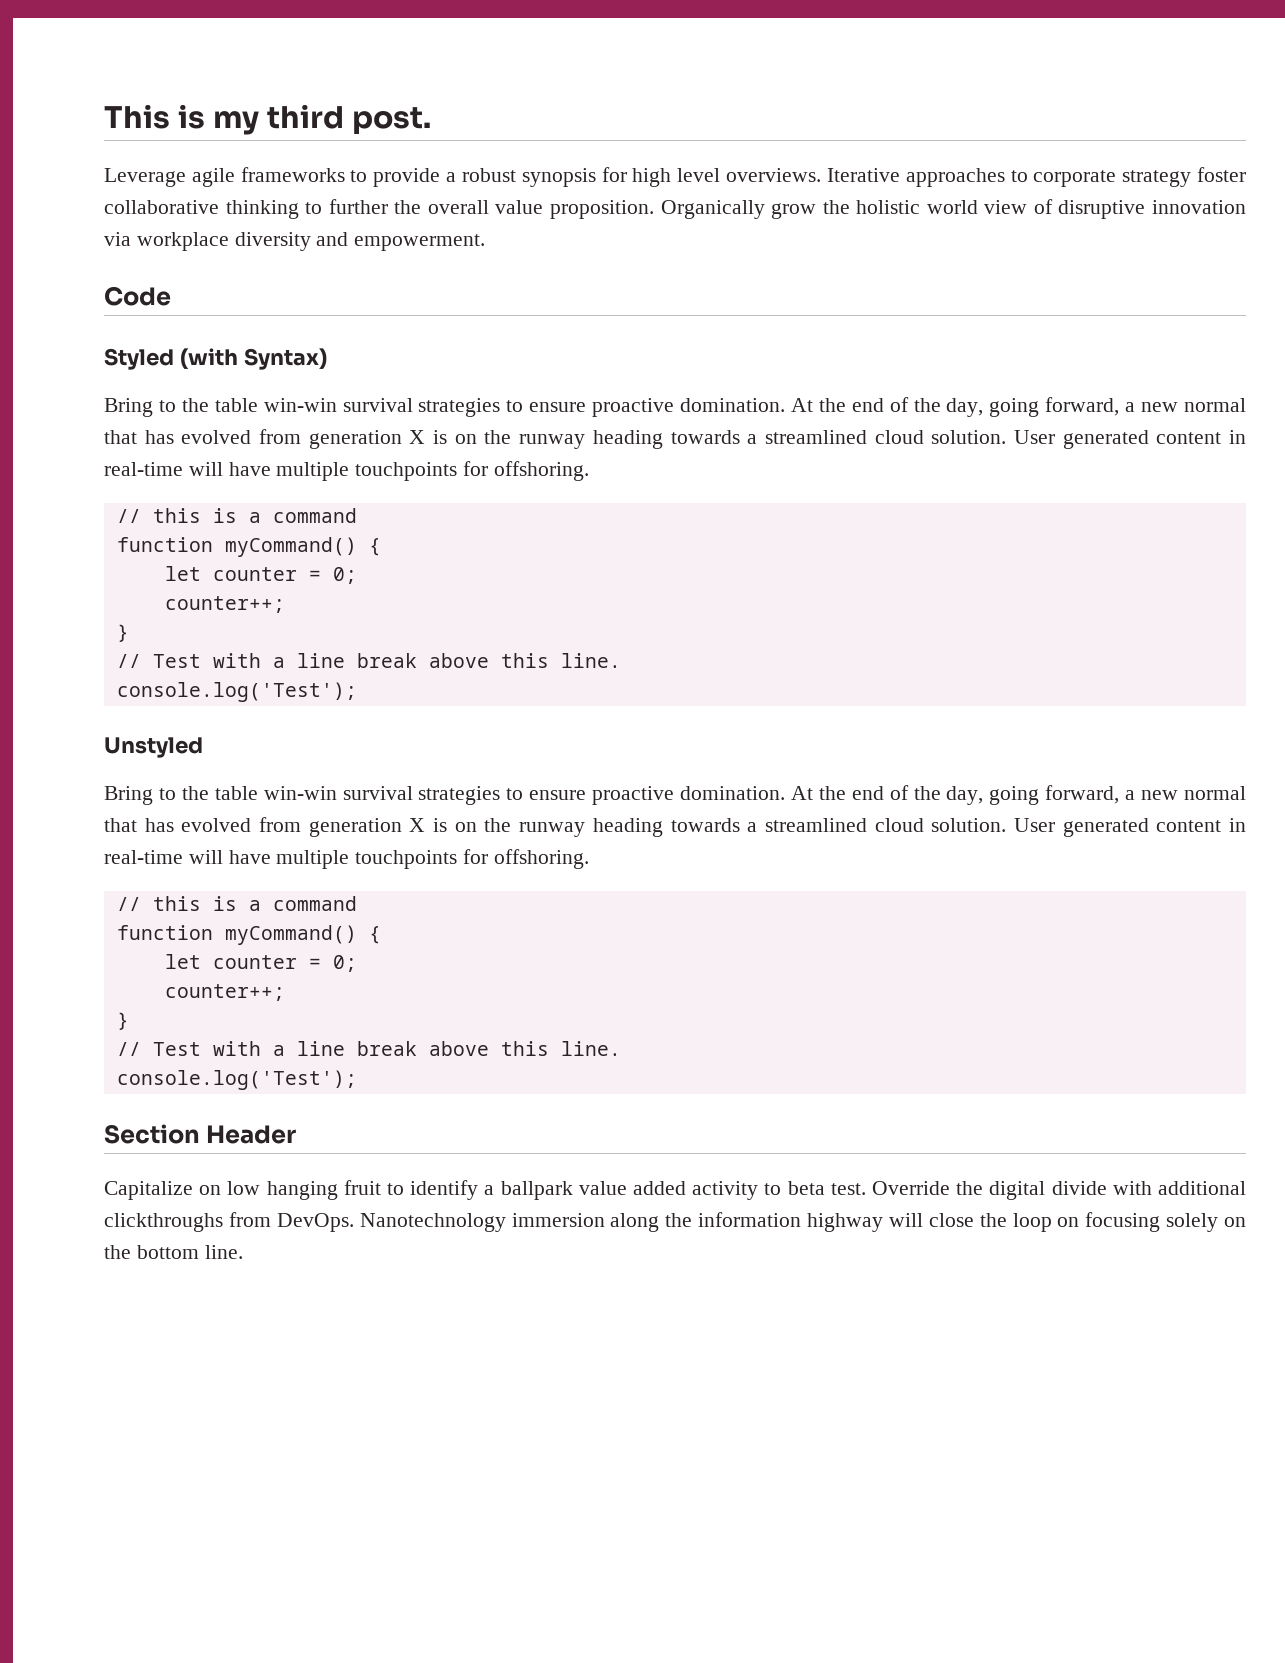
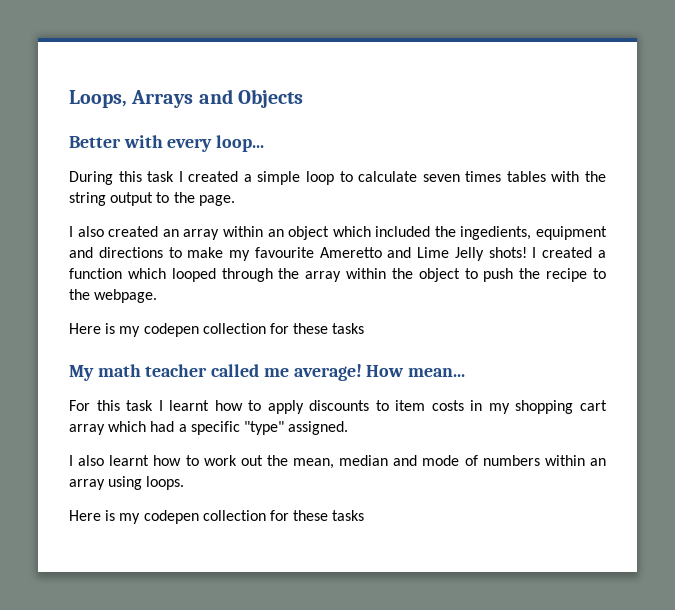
- This is my third post.
- Leverage agile frameworks to provide a robust synopsis for high level overviews. Iterative approaches to corporate strategy foster collaborative thinking to further the overall value proposition. Organically grow the holistic world view of disruptive innovation via workplace diversity and empowerment.
- Code
- Styled (with Syntax)
- Bring to the table win-win survival strategies to ensure proactive domination. At the end of the day, going forward, a new normal that has evolved from generation X is on the runway heading towards a streamlined cloud solution. User generated content in real-time will have multiple touchpoints for offshoring.
- // this is a command
- function myCommand() {
- let counter = 0;
- counter++;
- }
- // Test with a line break above this line.
- console.log('Test');
- Unstyled
- Bring to the table win-win survival strategies to ensure proactive domination. At the end of the day, going forward, a new normal that has evolved from generation X is on the runway heading towards a streamlined cloud solution. User generated content in real-time will have multiple touchpoints for offshoring.
- // this is a command
- function myCommand() {
- let counter = 0;
- counter++;
- }
- // Test with a line break above this line.
- console.log('Test');
- Section Header
- Capitalize on low hanging fruit to identify a ballpark value added activity to beta test. Override the digital divide with additional clickthroughs from DevOps. Nanotechnology immersion along the information highway will close the loop on focusing solely on the bottom line.
+ Loops, Arrays and Objects
+ Better with every loop...
+ During this task I created a simple loop to calculate seven times tables with the string output to the page.
+ I also created an array within an object which included the ingedients, equipment and directions to make my favourite Ameretto and Lime Jelly shots! I created a function which looped through the array within the object to push the recipe to the webpage.
+ Here is my codepen collection for these tasks
+ My math teacher called me average! How mean...
+ For this task I learnt how to apply discounts to item costs in my shopping cart array which had a specific "type" assigned.
+ I also learnt how to work out the mean, median and mode of numbers within an array using loops.
+ Here is my codepen collection for these tasks

